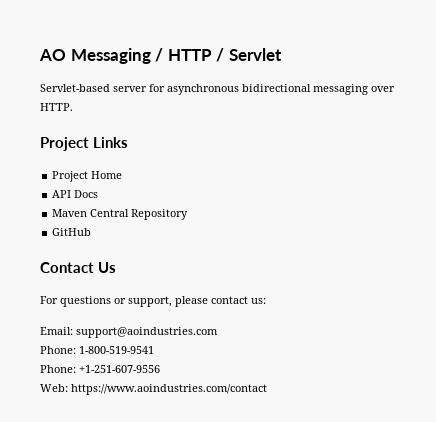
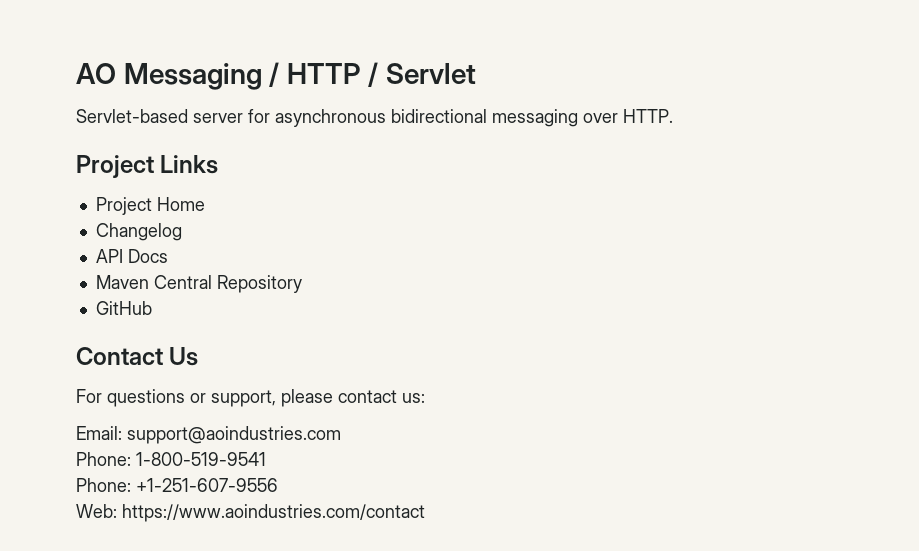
+ Changelog

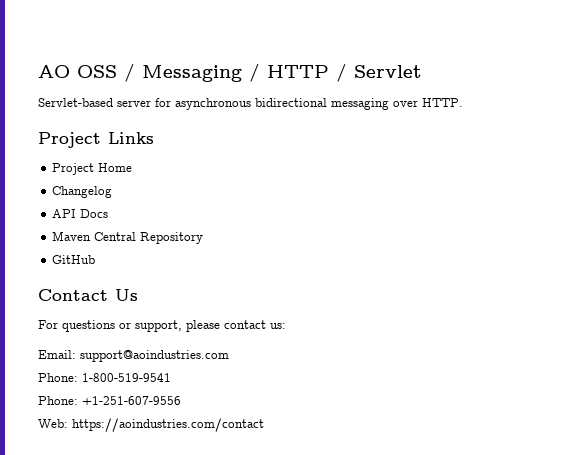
- AO Messaging / HTTP / Servlet
+ AO OSS / Messaging / HTTP / Servlet
- Web: https://www.aoindustries.com/contact
+ Web: https://aoindustries.com/contact

